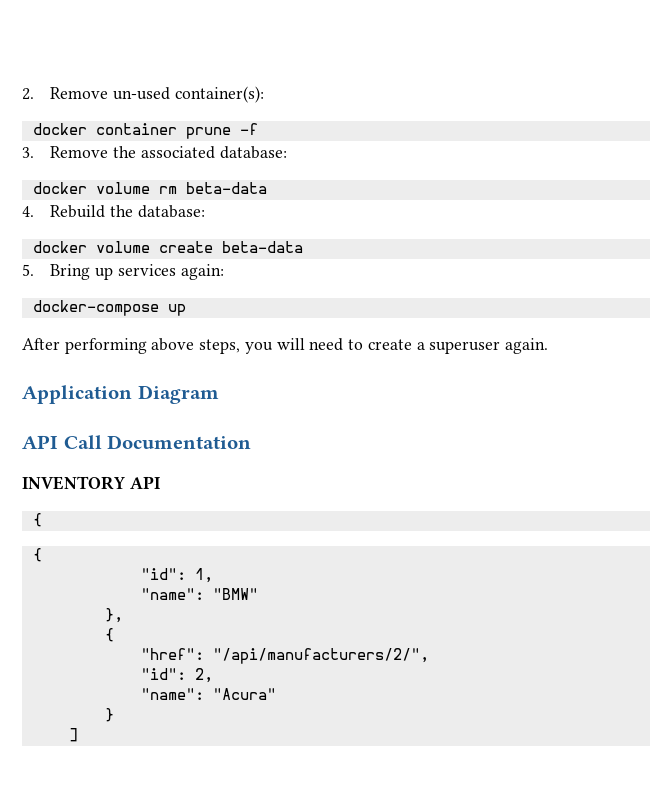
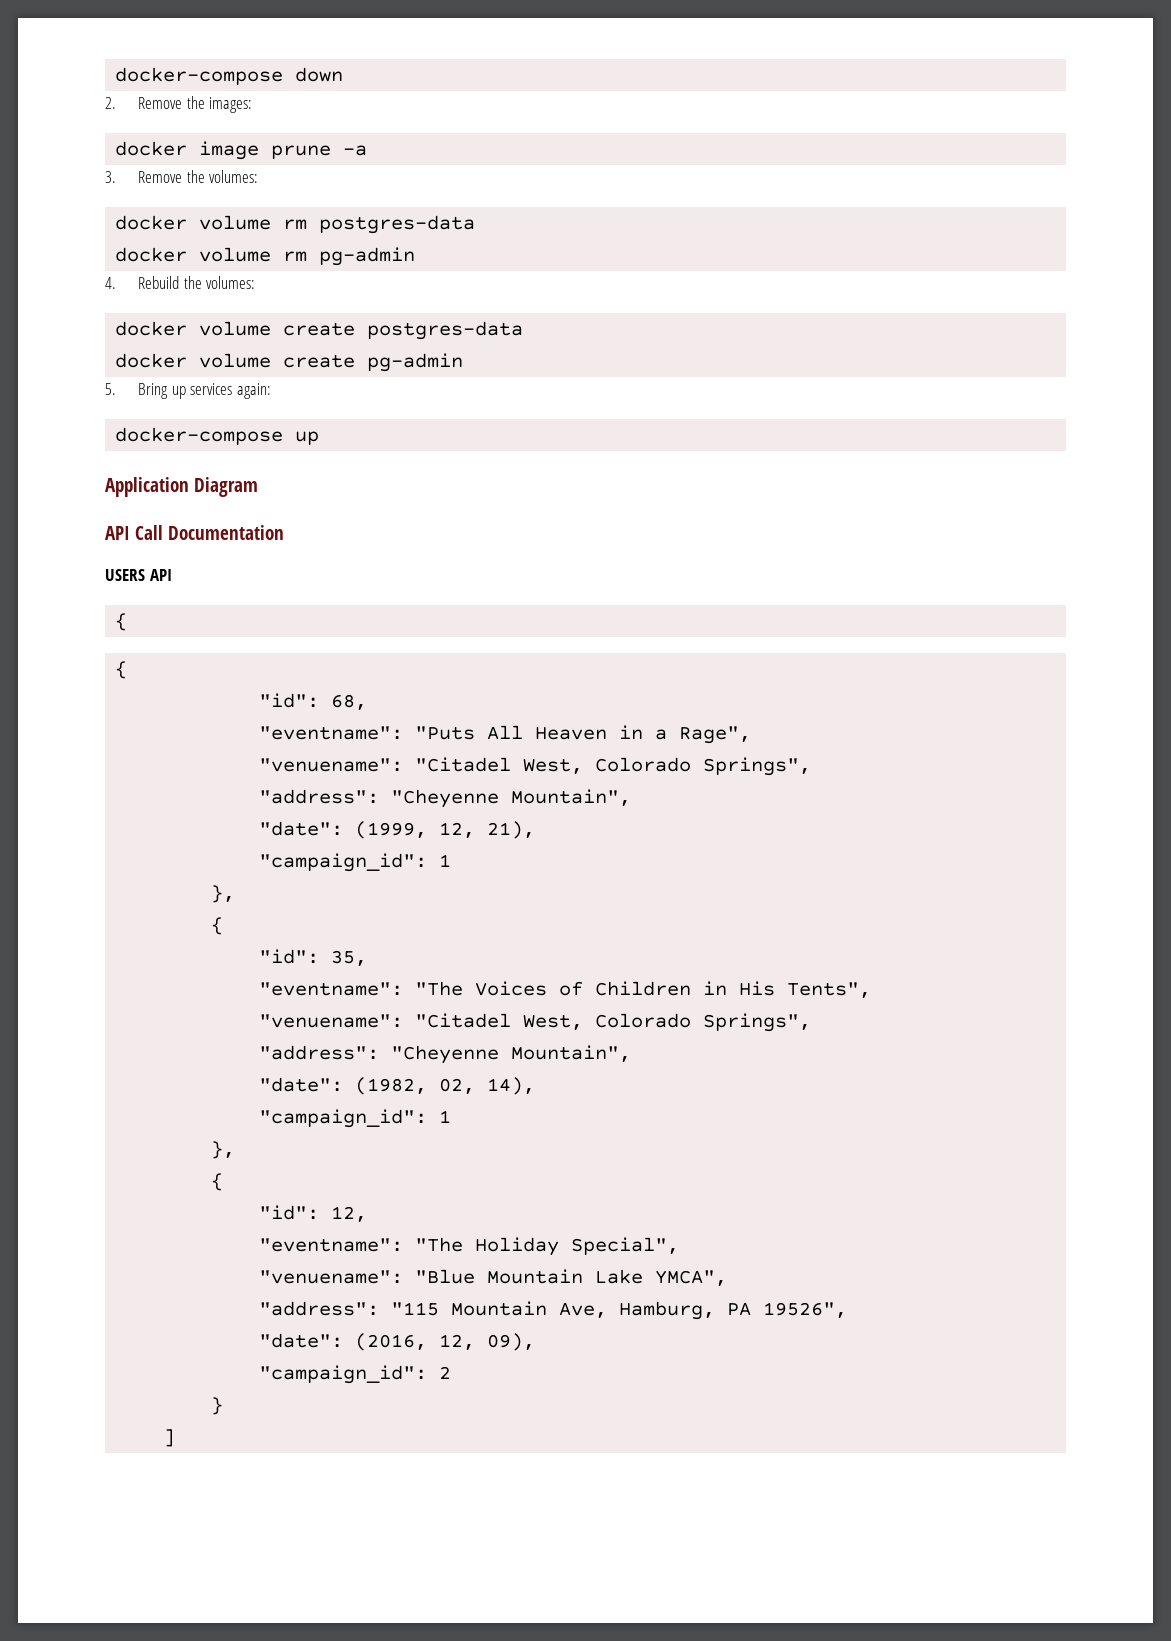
- 2. Remove un-used container(s):
- docker container prune -f
- 3. Remove the associated database:
- docker volume rm beta-data
+ docker-compose down
+ 2. Remove the images:
+ docker image prune -a
+ 3. Remove the volumes:
+ docker volume rm postgres-data
+ docker volume rm pg-admin
- 4. Rebuild the database:
- docker volume create beta-data
+ 4. Rebuild the volumes:
+ docker volume create postgres-data
+ docker volume create pg-admin
- After performing above steps, you will need to create a superuser again.
- INVENTORY API
+ USERS API
- "id": 1,
- "name": "BMW"
+ "id": 68,
+ "eventname": "Puts All Heaven in a Rage",
+ "venuename": "Citadel West, Colorado Springs",
+ "address": "Cheyenne Mountain",
+ "date": (1999, 12, 21),
+ "campaign_id": 1
  },
  {
- "href": "/api/manufacturers/2/",
- "id": 2,
- "name": "Acura"
+ "id": 35,
+ "eventname": "The Voices of Children in His Tents",
+ "venuename": "Citadel West, Colorado Springs",
+ "address": "Cheyenne Mountain",
+ "date": (1982, 02, 14),
+ "campaign_id": 1
+ },
+ {
+ "id": 12,
+ "eventname": "The Holiday Special",
+ "venuename": "Blue Mountain Lake YMCA",
+ "address": "115 Mountain Ave, Hamburg, PA 19526",
+ "date": (2016, 12, 09),
+ "campaign_id": 2

